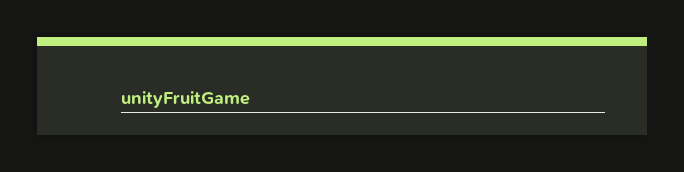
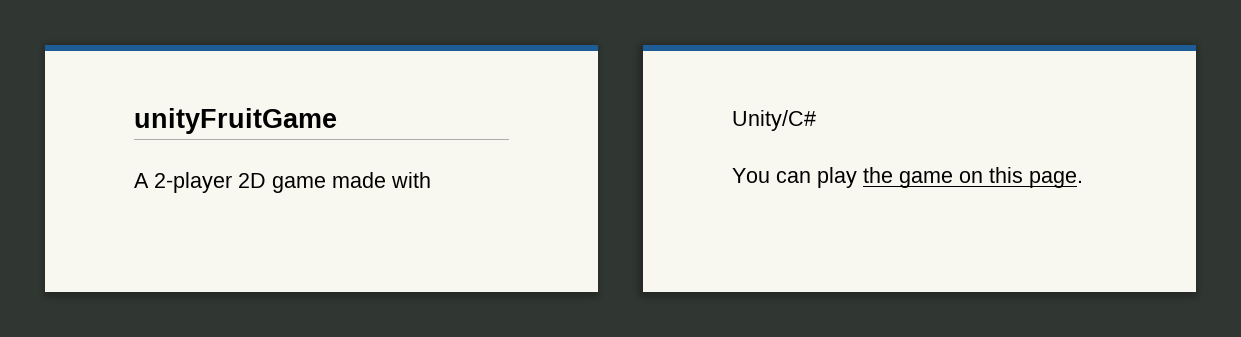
+ A 2-player 2D game made with Unity/C#
+ You can play the game on this page.

